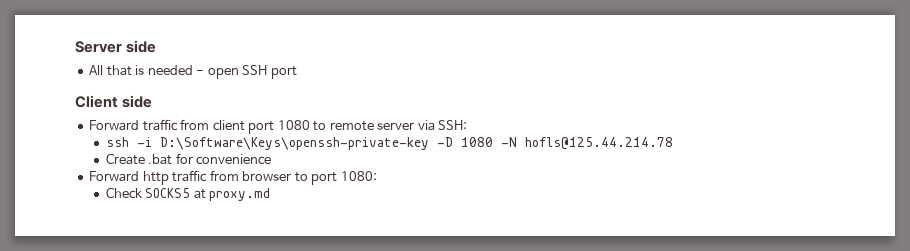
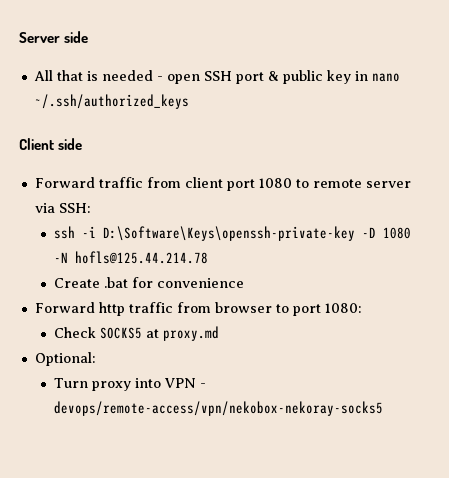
- All that is needed - open SSH port
+ All that is needed - open SSH port & public key in nano ~/.ssh/authorized_keys
+ Optional:
+ Turn proxy into VPN - devops/remote-access/vpn/nekobox-nekoray-socks5

